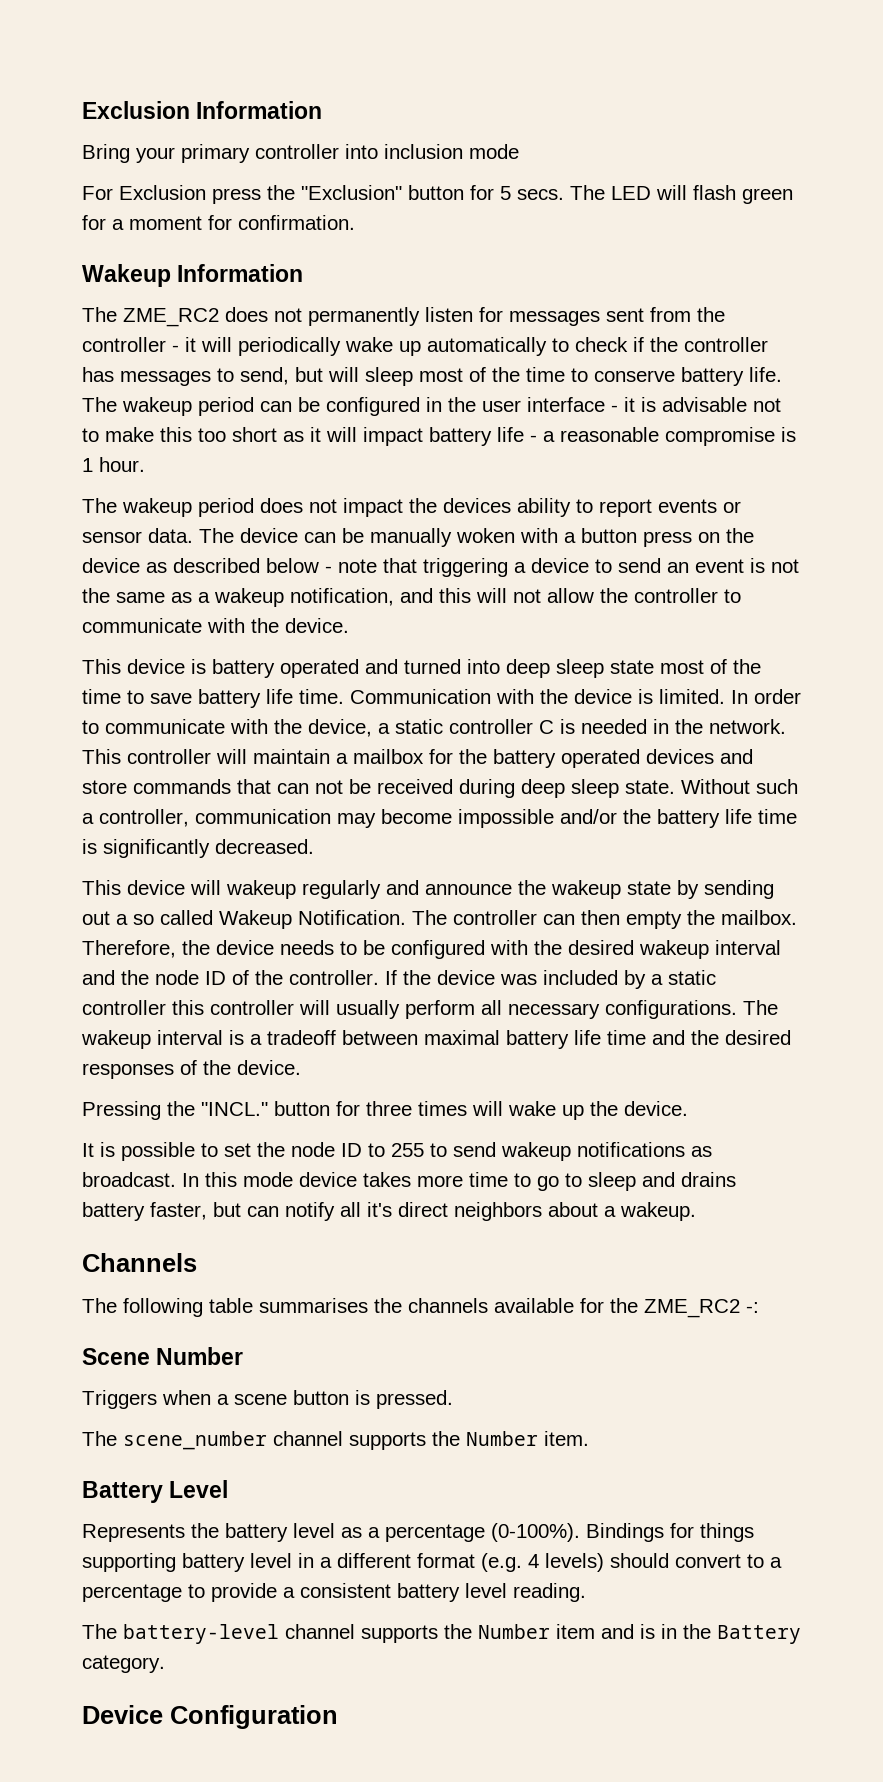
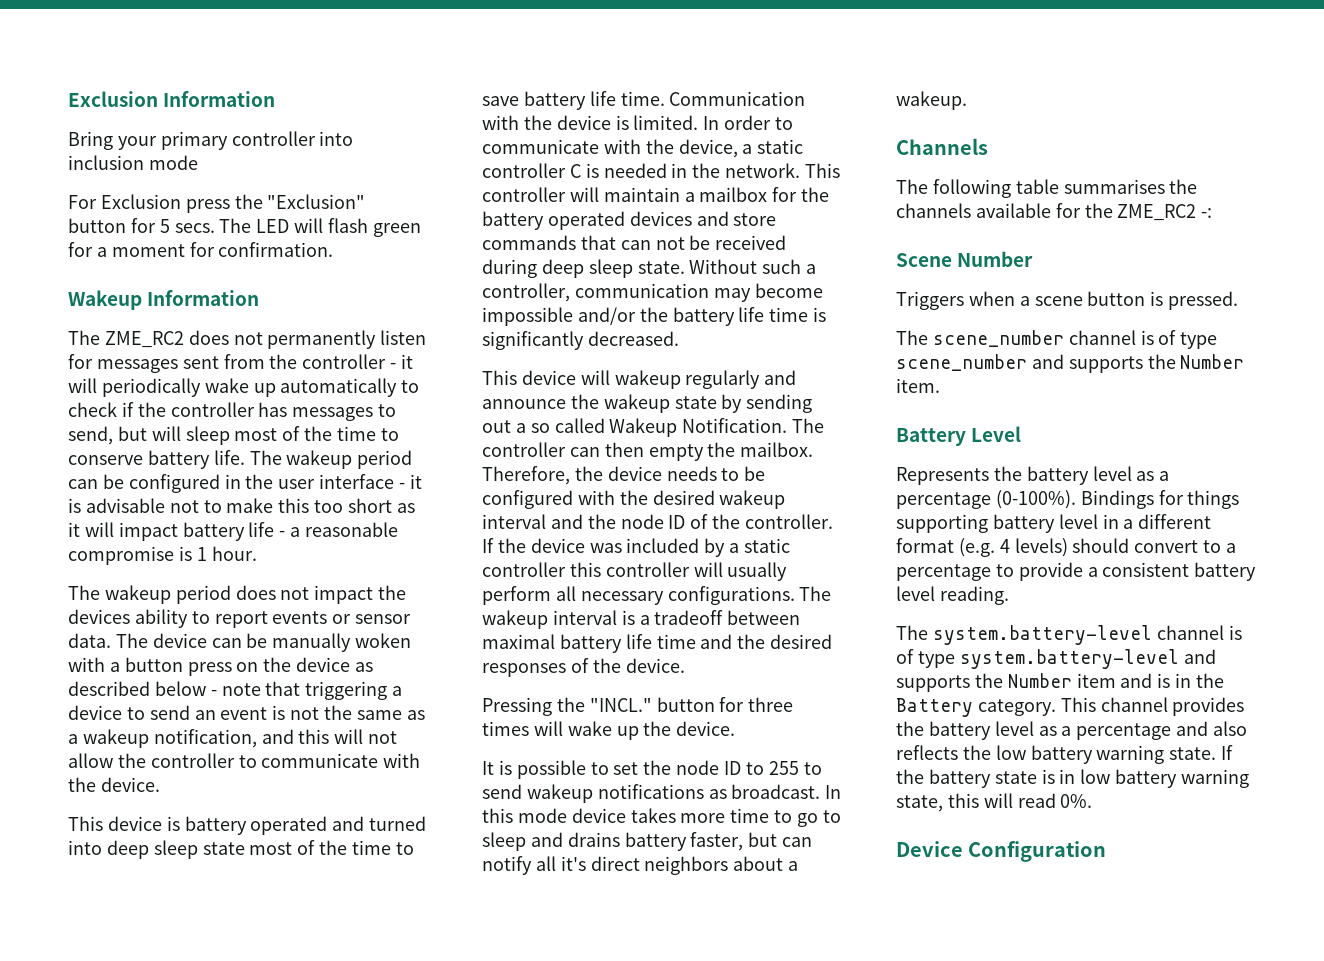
- The scene_number channel supports the Number item.
+ The scene_number channel is of type scene_number and supports the Number item.
- The battery-level channel supports the Number item and is in the Battery category.
+ The system.battery-level channel is of type system.battery-level and supports the Number item and is in the Battery category. This channel provides the battery level as a percentage and also reflects the low battery warning state. If the battery state is in low battery warning state, this will read 0%.

